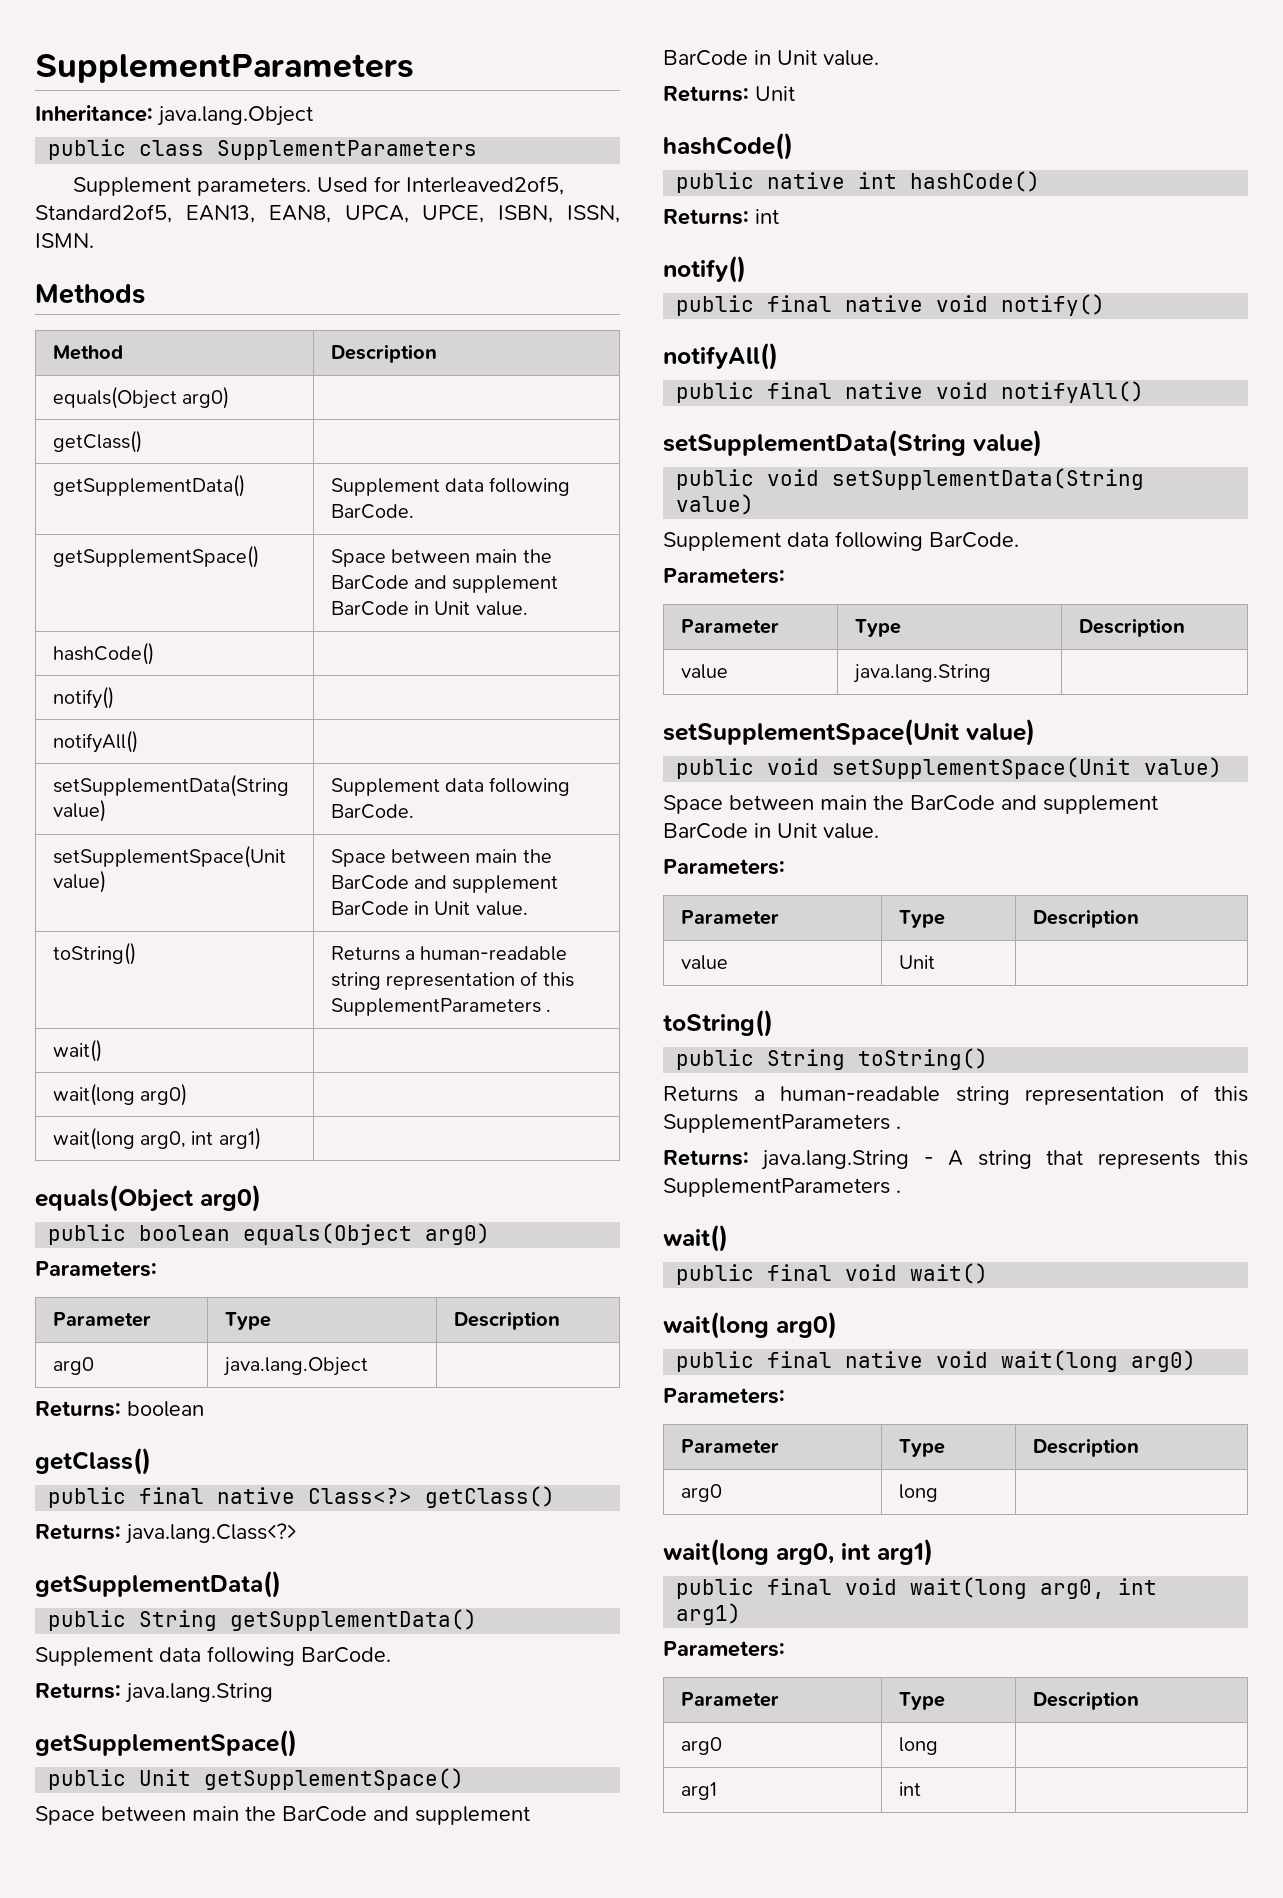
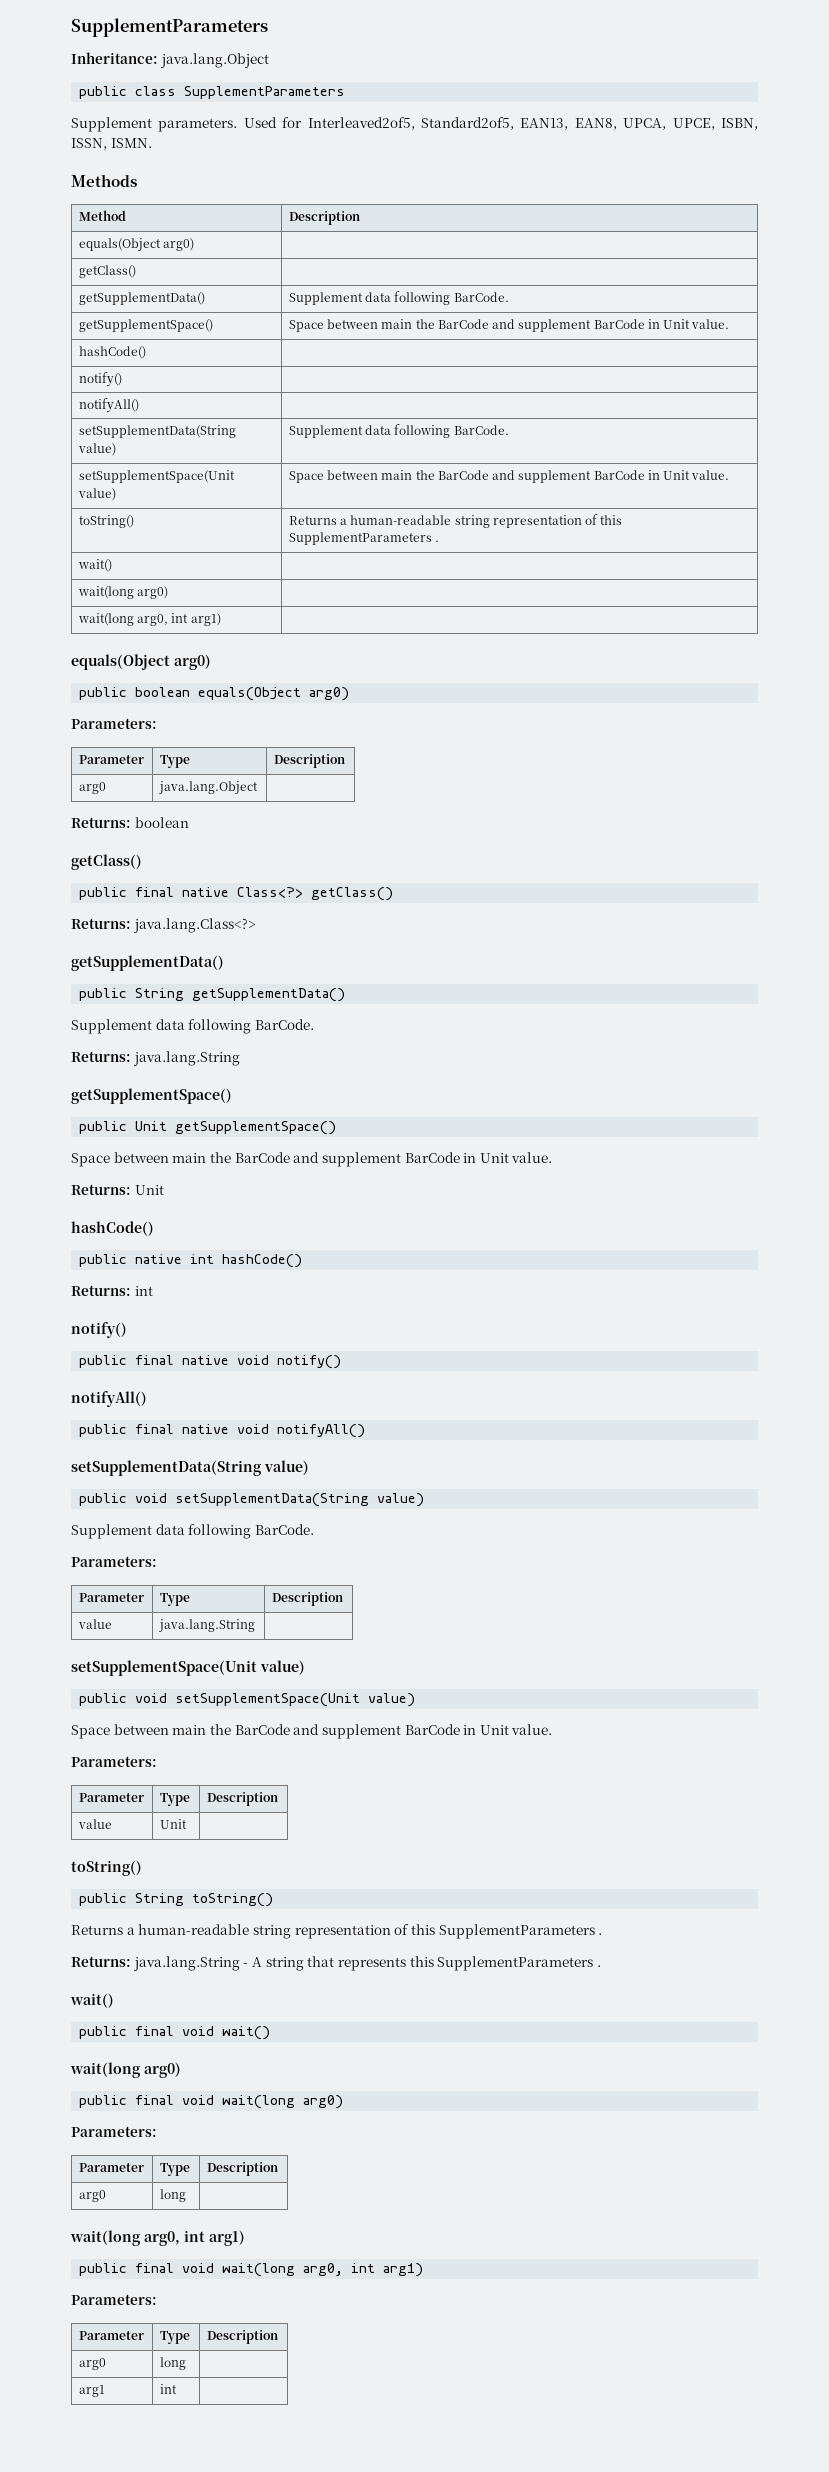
- public final native void wait(long arg0)
+ public final void wait(long arg0)

